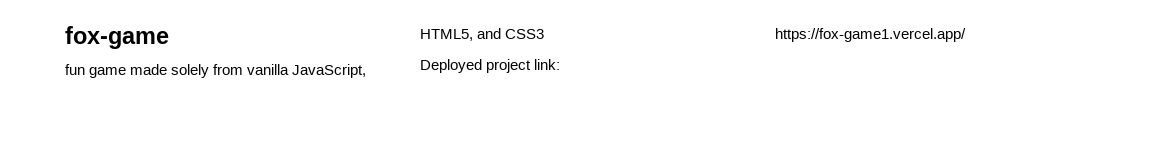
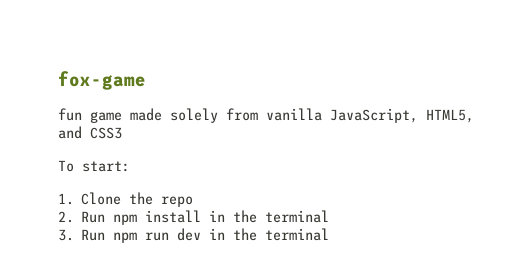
- Deployed project link: https://fox-game1.vercel.app/
+ To start:
+ 1. Clone the repo
+ 2. Run npm install in the terminal
+ 3. Run npm run dev in the terminal

